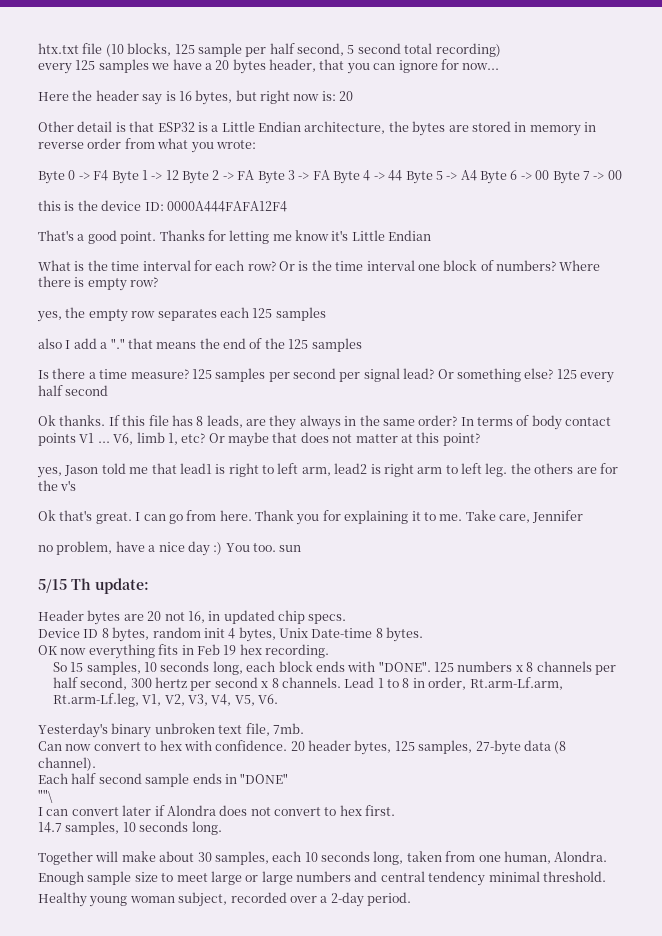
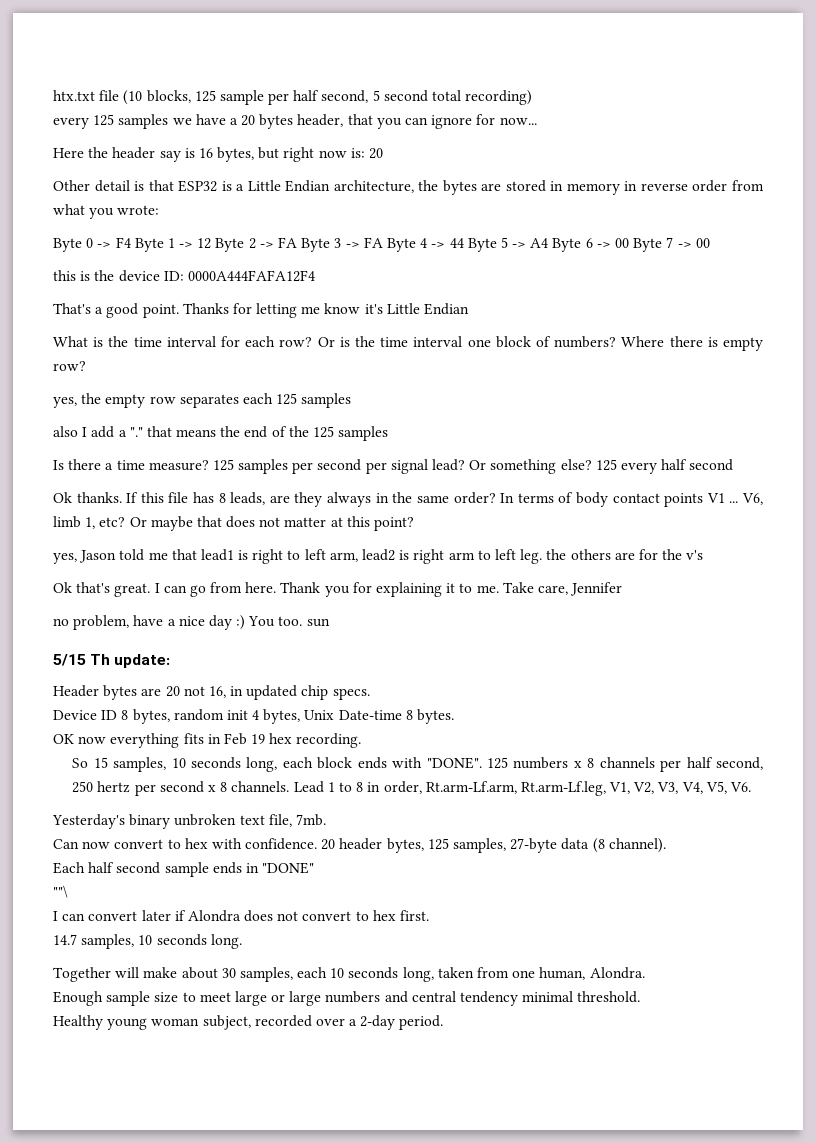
- 125 numbers x 8 channels per half second, 300 hertz per second x 8 channels.
+ 125 numbers x 8 channels per half second, 250 hertz per second x 8 channels.

